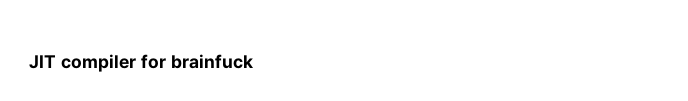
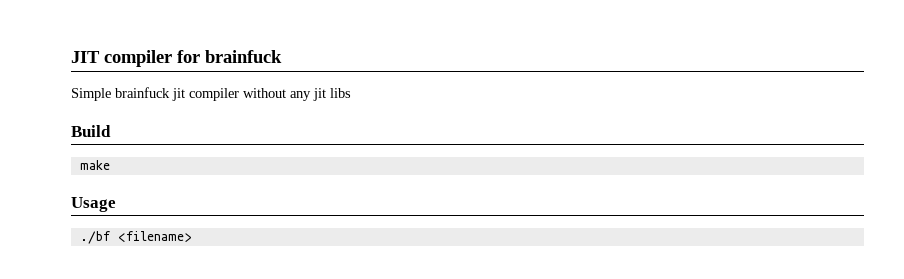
+ Simple brainfuck jit compiler without any jit libs
+ Build
+ make
+ Usage
+ ./bf <filename>

